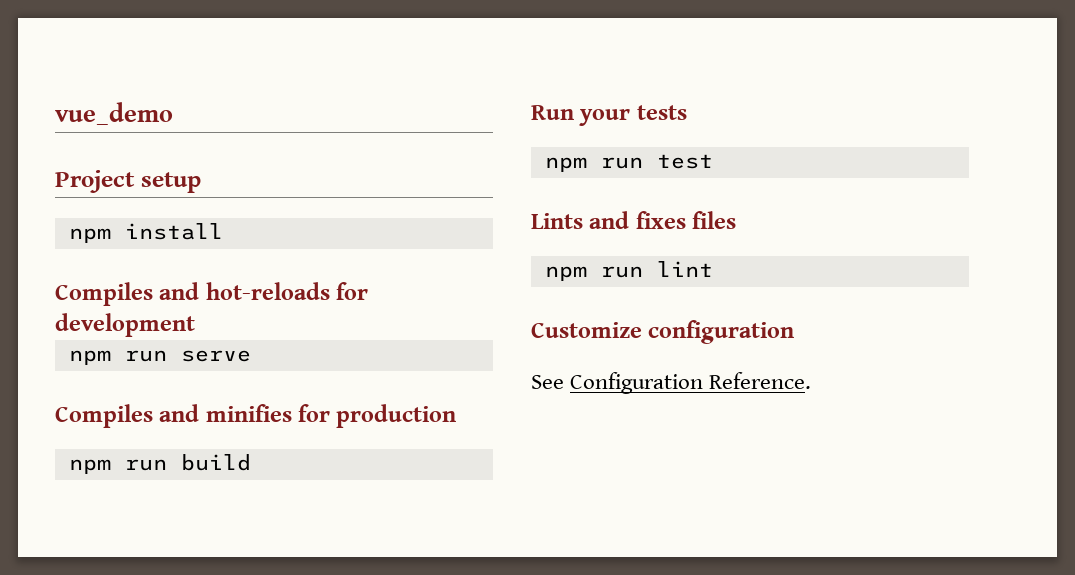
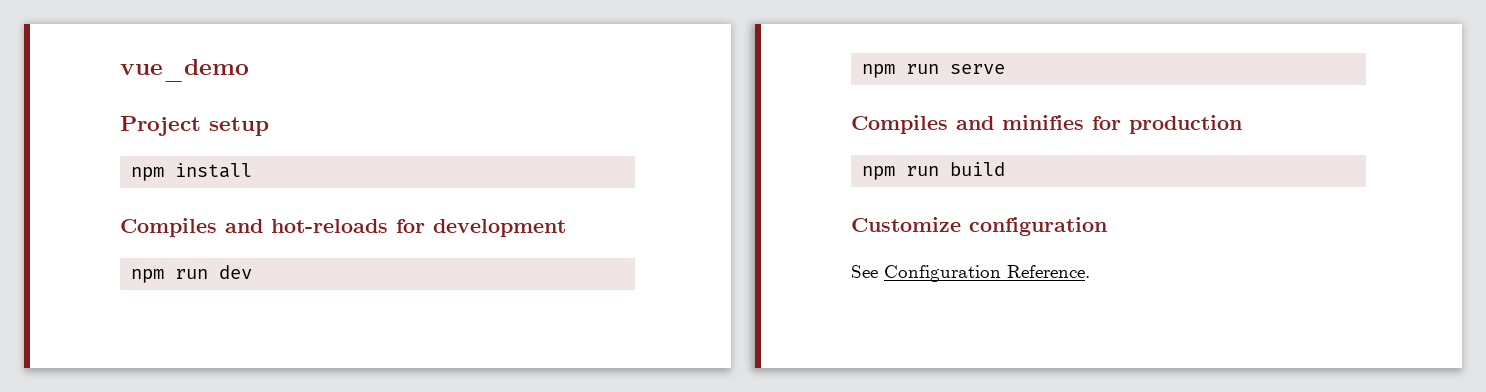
+ npm run dev
- Run your tests
- npm run test
- Lints and fixes files
- npm run lint

